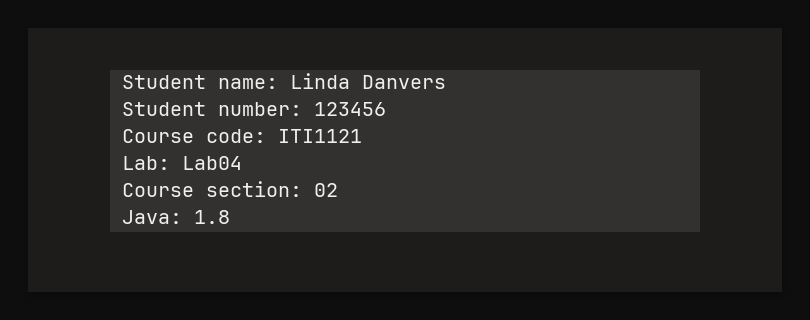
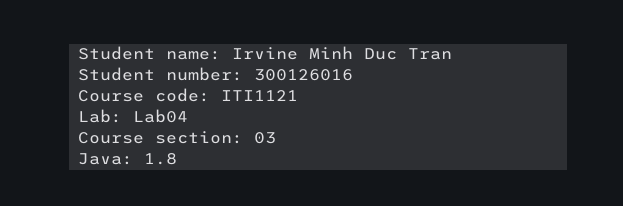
- Student name: Linda Danvers
+ Student name: Irvine Minh Duc Tran
- Student number: 123456
+ Student number: 300126016
- Course section: 02
+ Course section: 03

